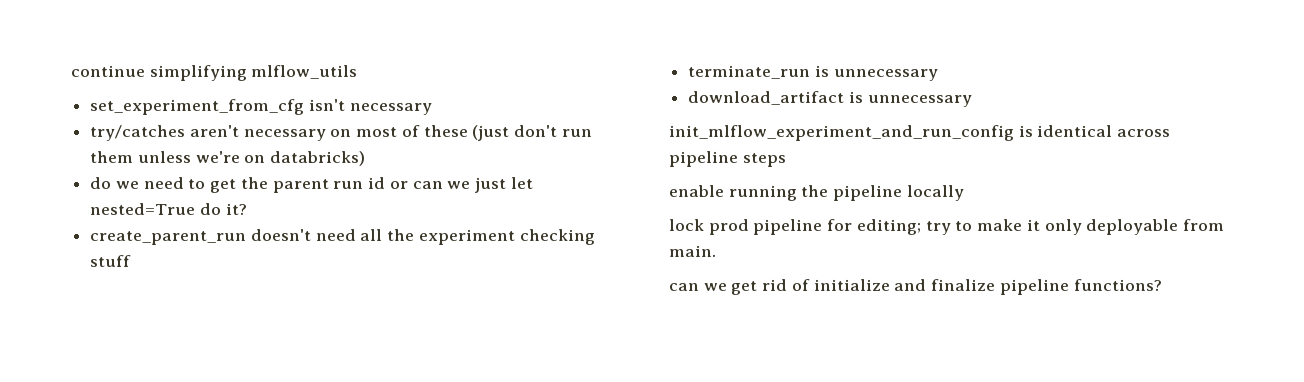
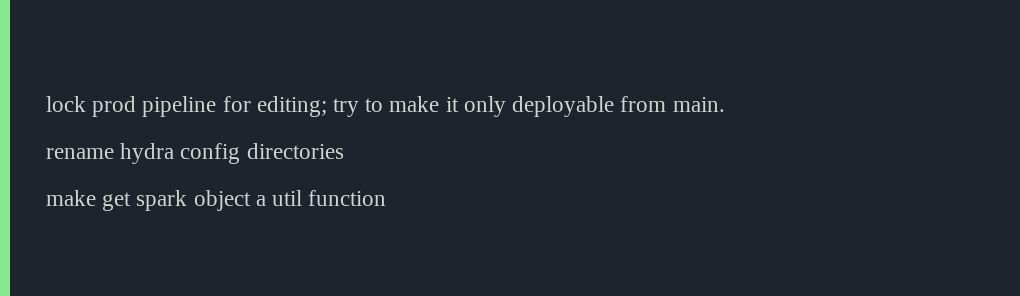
- continue simplifying mlflow_utils
- set_experiment_from_cfg isn't necessary
- try/catches aren't necessary on most of these (just don't run them unless we're on databricks)
- do we need to get the parent run id or can we just let nested=True do it?
- create_parent_run doesn't need all the experiment checking stuff
- terminate_run is unnecessary
- download_artifact is unnecessary
- init_mlflow_experiment_and_run_config is identical across pipeline steps
- enable running the pipeline locally
- can we get rid of initialize and finalize pipeline functions?
+ rename hydra config directories
+ make get spark object a util function

